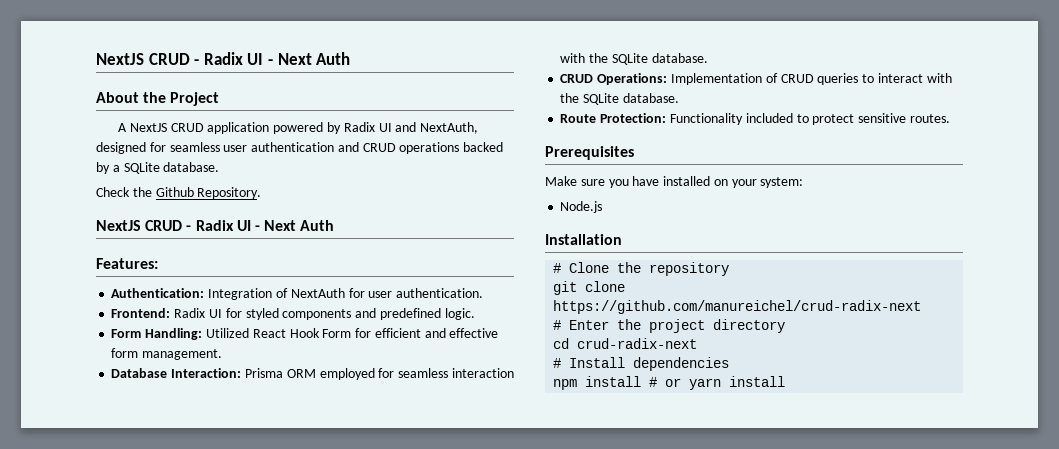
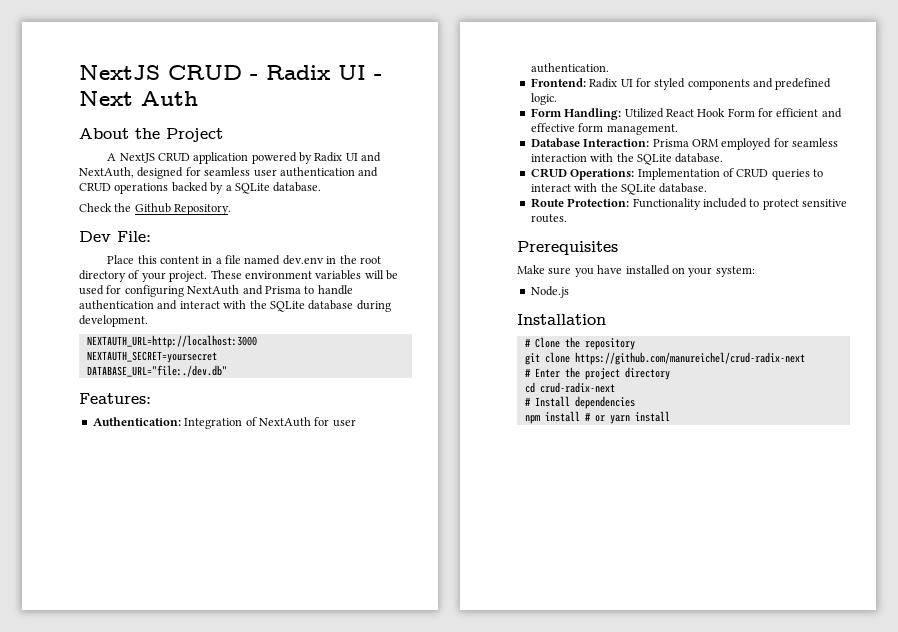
  Check the Github Repository.
- NextJS CRUD - Radix UI - Next Auth
+ Dev File:
+ Place this content in a file named dev.env in the root directory of your project. These environment variables will be used for configuring NextAuth and Prisma to handle authentication and interact with the SQLite database during development.
+ NEXTAUTH_URL=http://localhost:3000
+ NEXTAUTH_SECRET=yoursecret
+ DATABASE_URL="file:./dev.db"

